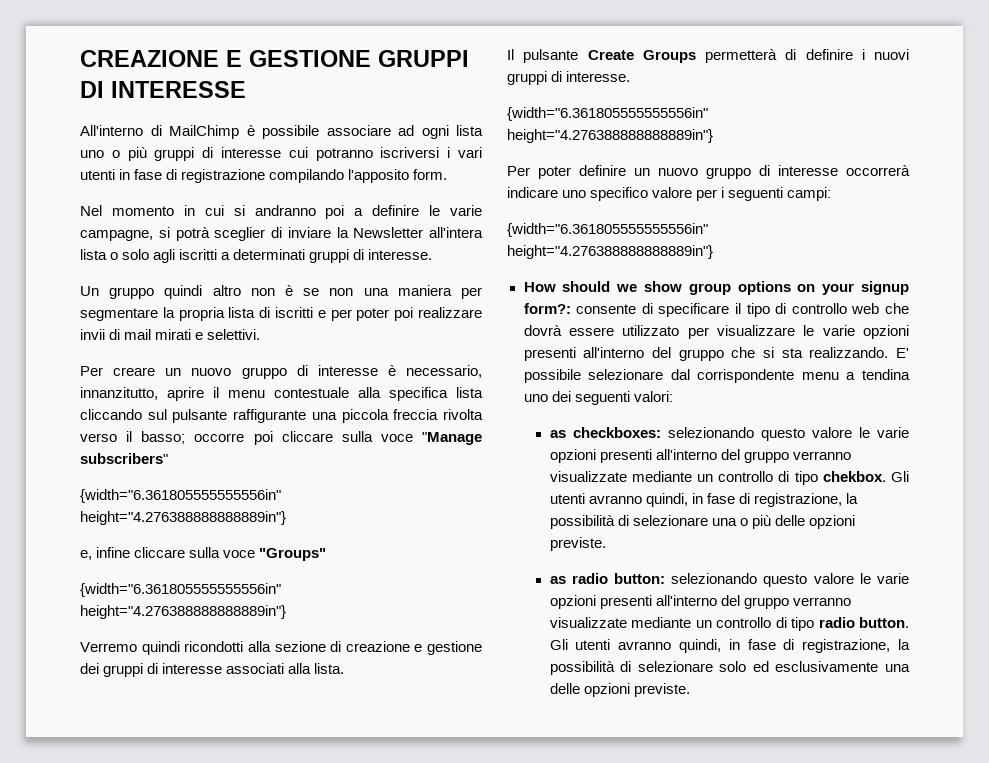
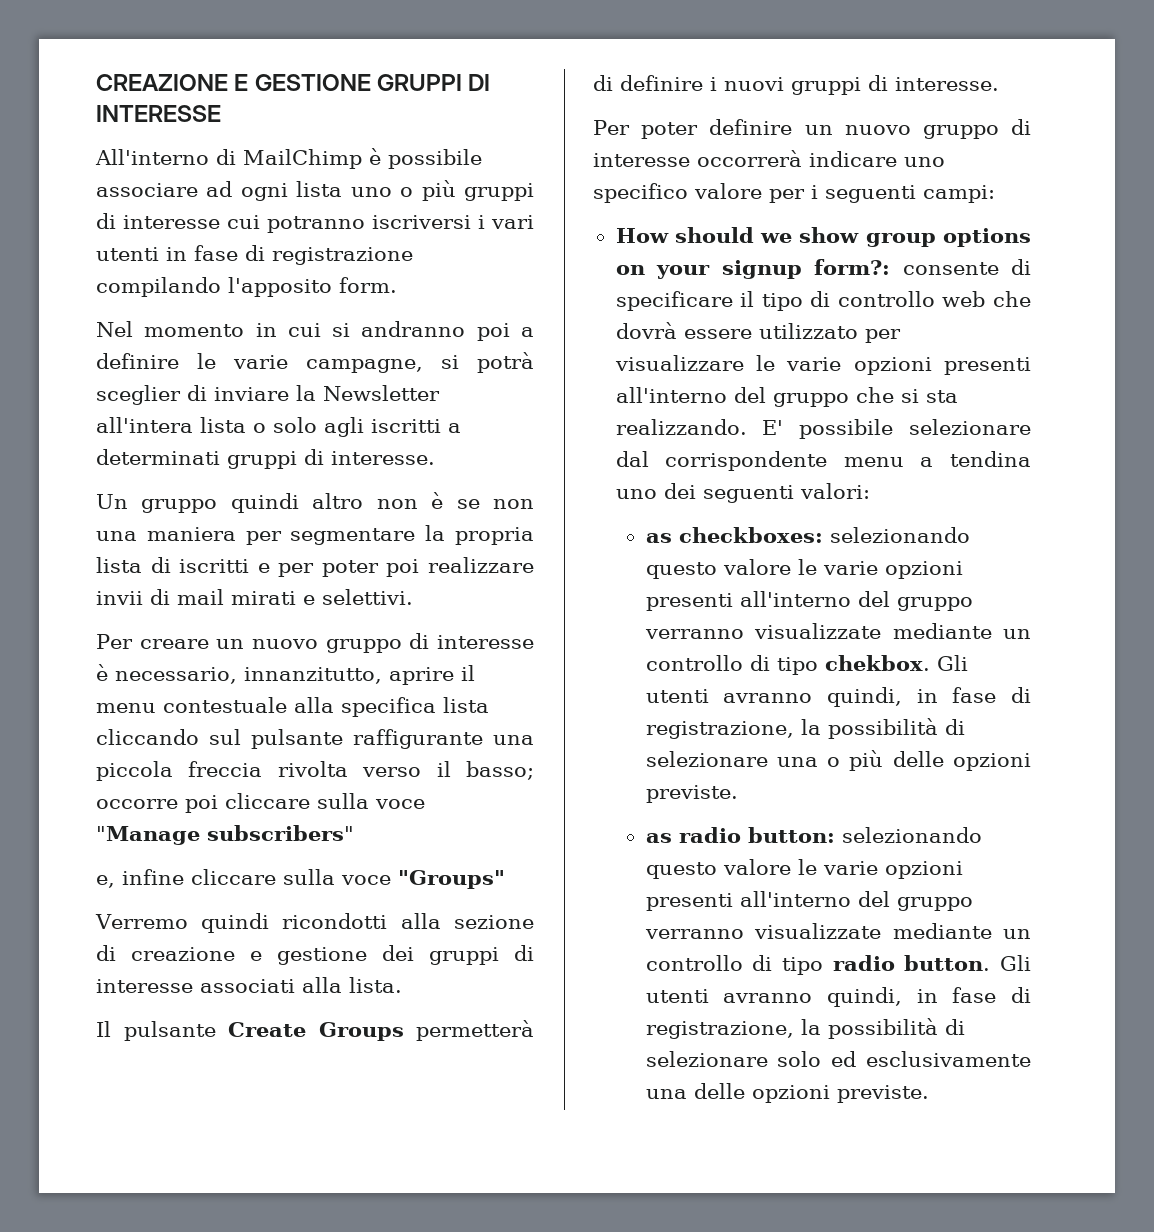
  Per creare un nuovo gruppo di interesse è necessario, innanzitutto, aprire il menu contestuale alla specifica lista cliccando sul pulsante raffigurante una piccola freccia rivolta verso il basso; occorre poi cliccare sulla voce "Manage subscribers"
- {width="6.361805555555556in" height="4.276388888888889in"}
  e, infine cliccare sulla voce "Groups"
- {width="6.361805555555556in" height="4.276388888888889in"}
  Il pulsante Create Groups permetterà di definire i nuovi gruppi di interesse.
- {width="6.361805555555556in" height="4.276388888888889in"}
  Per poter definire un nuovo gruppo di interesse occorrerà indicare uno specifico valore per i seguenti campi:
- {width="6.361805555555556in" height="4.276388888888889in"}

